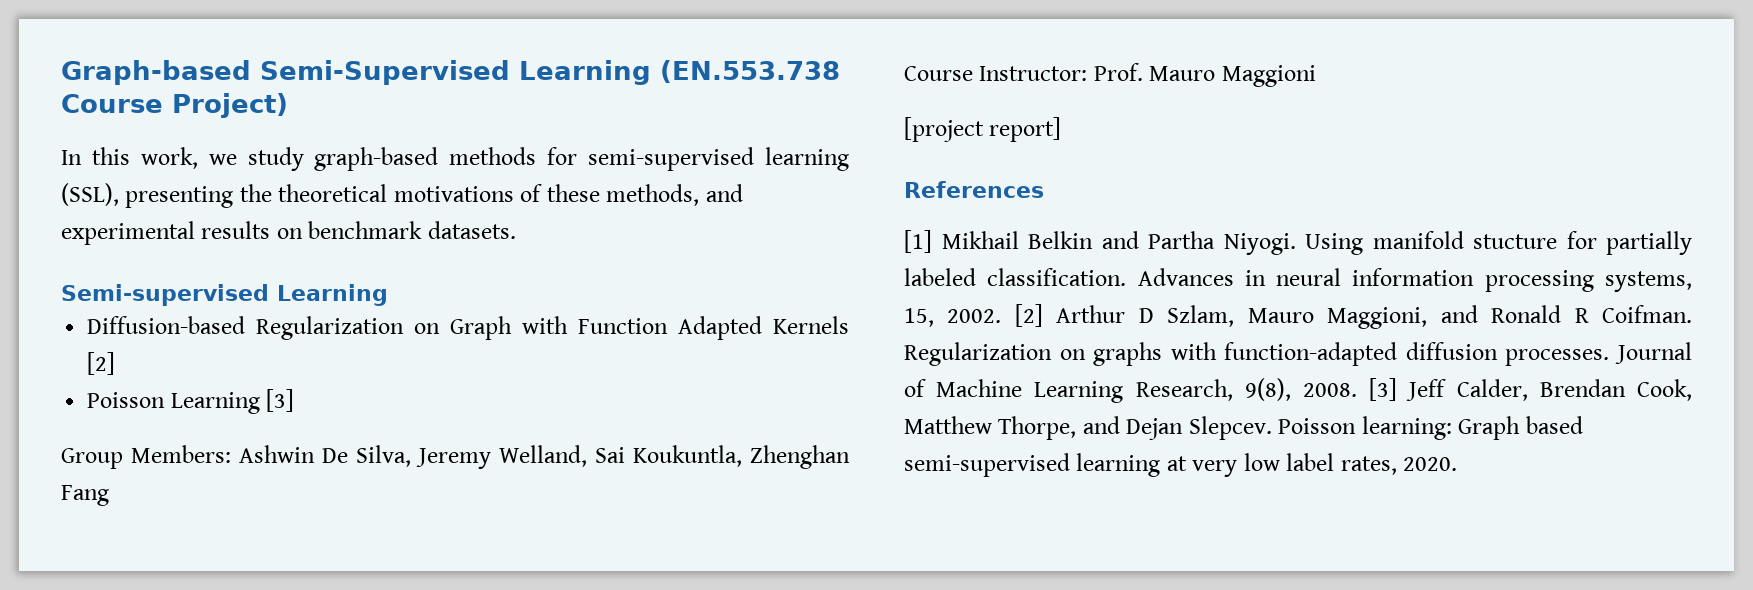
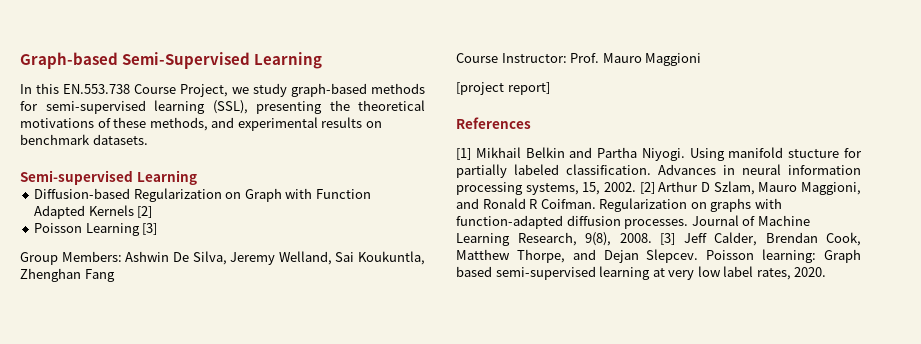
- Graph-based Semi-Supervised Learning (EN.553.738 Course Project)
+ Graph-based Semi-Supervised Learning
- In this work, we study graph-based methods for semi-supervised learning (SSL), presenting the theoretical motivations of these methods, and experimental results on benchmark datasets.
+ In this EN.553.738 Course Project, we study graph-based methods for semi-supervised learning (SSL), presenting the theoretical motivations of these methods, and experimental results on benchmark datasets.

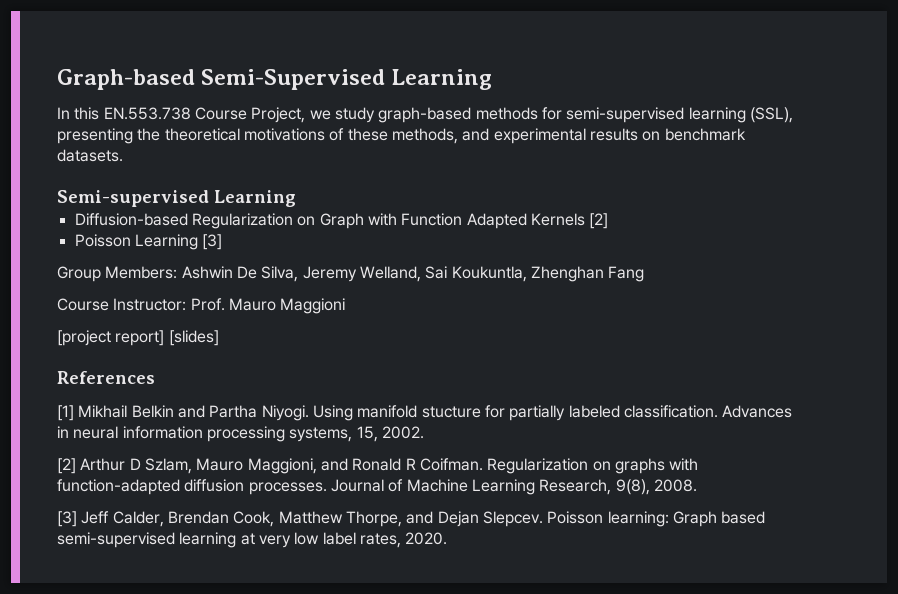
- [project report]
+ [project report] [slides]
- Advances in neural information processing systems, 15, 2002. [2] Arthur D Szlam, Mauro Maggioni, and Ronald R Coifman.
+ Advances in neural information processing systems, 15, 2002.
+ [2] Arthur D Szlam, Mauro Maggioni, and Ronald R Coifman.
- Journal of Machine Learning Research, 9(8), 2008. [3] Jeff Calder, Brendan Cook, Matthew Thorpe, and Dejan Slepcev.
+ Journal of Machine Learning Research, 9(8), 2008.
+ [3] Jeff Calder, Brendan Cook, Matthew Thorpe, and Dejan Slepcev.

